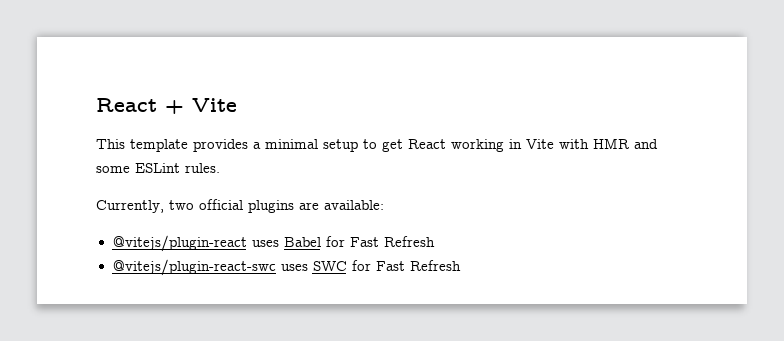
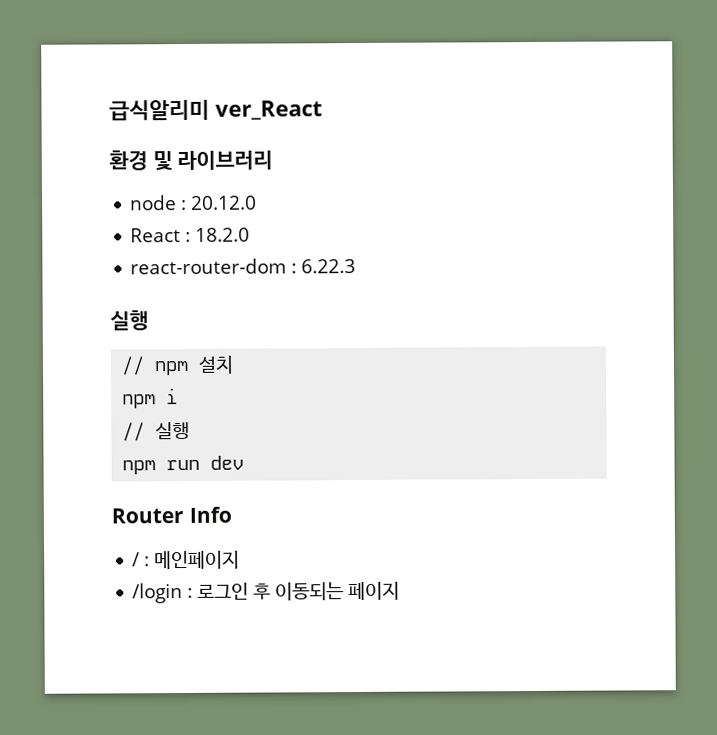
- React + Vite
- This template provides a minimal setup to get React working in Vite with HMR and some ESLint rules.
- Currently, two official plugins are available:
- @vitejs/plugin-react uses Babel for Fast Refresh
- @vitejs/plugin-react-swc uses SWC for Fast Refresh
+ 급식알리미 ver_React
+ 환경 및 라이브러리
+ node : 20.12.0
+ React : 18.2.0
+ react-router-dom : 6.22.3
+ 실행
+ // npm 설치
+ npm i
+ // 실행
+ npm run dev
+ Router Info
+ / : 메인페이지
+ /login : 로그인 후 이동되는 페이지

